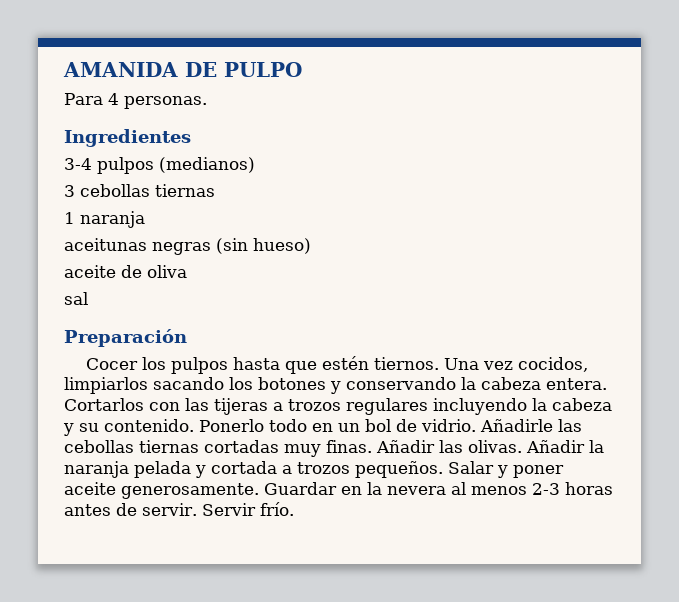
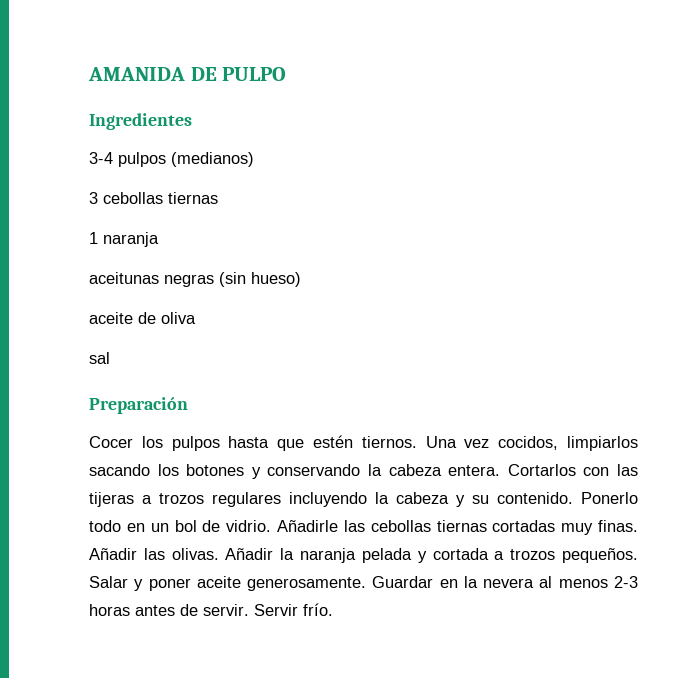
- Para 4 personas.

